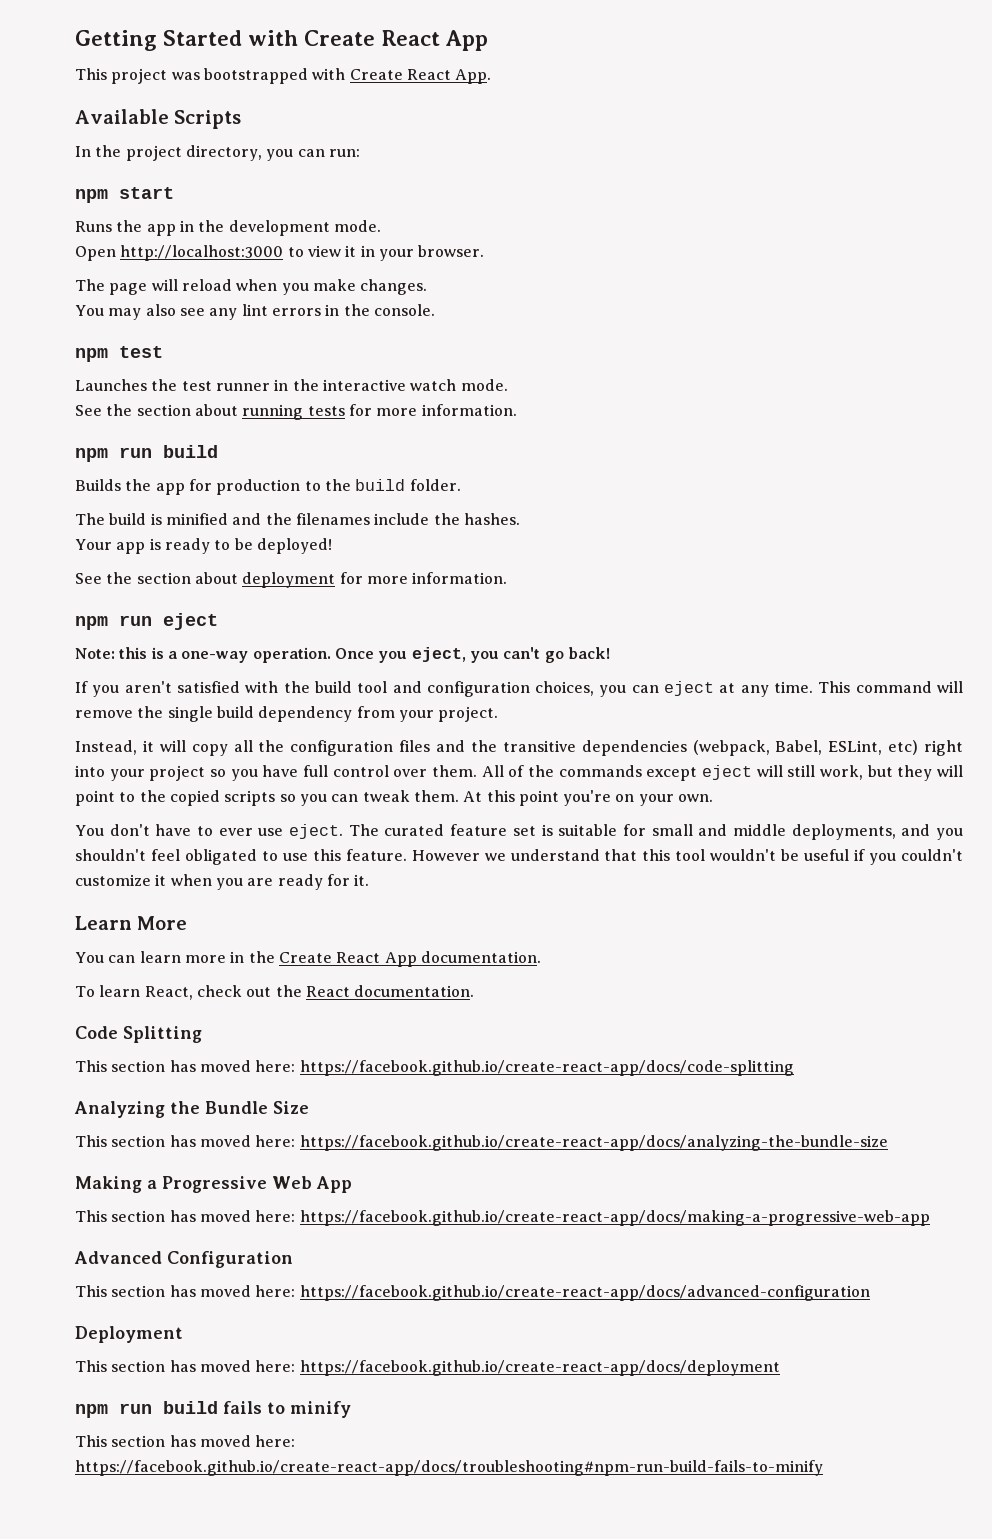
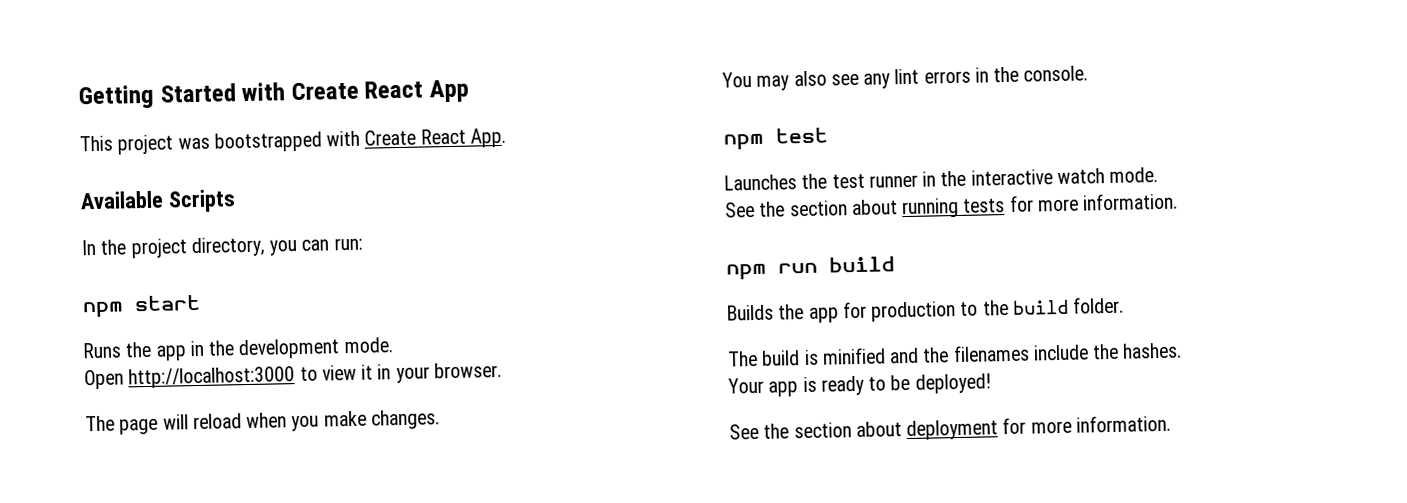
- npm run eject
- Note: this is a one-way operation. Once you eject, you can't go back!
- If you aren't satisfied with the build tool and configuration choices, you can eject at any time. This command will remove the single build dependency from your project.
- Instead, it will copy all the configuration files and the transitive dependencies (webpack, Babel, ESLint, etc) right into your project so you have full control over them. All of the commands except eject will still work, but they will point to the copied scripts so you can tweak them. At this point you're on your own.
- You don't have to ever use eject. The curated feature set is suitable for small and middle deployments, and you shouldn't feel obligated to use this feature. However we understand that this tool wouldn't be useful if you couldn't customize it when you are ready for it.
- Learn More
- You can learn more in the Create React App documentation.
- To learn React, check out the React documentation.
- Code Splitting
- This section has moved here: https://facebook.github.io/create-react-app/docs/code-splitting
- Analyzing the Bundle Size
- This section has moved here: https://facebook.github.io/create-react-app/docs/analyzing-the-bundle-size
- Making a Progressive Web App
- This section has moved here: https://facebook.github.io/create-react-app/docs/making-a-progressive-web-app
- Advanced Configuration
- This section has moved here: https://facebook.github.io/create-react-app/docs/advanced-configuration
- Deployment
- This section has moved here: https://facebook.github.io/create-react-app/docs/deployment
- npm run build fails to minify
- This section has moved here: https://facebook.github.io/create-react-app/docs/troubleshooting#npm-run-build-fails-to-minify

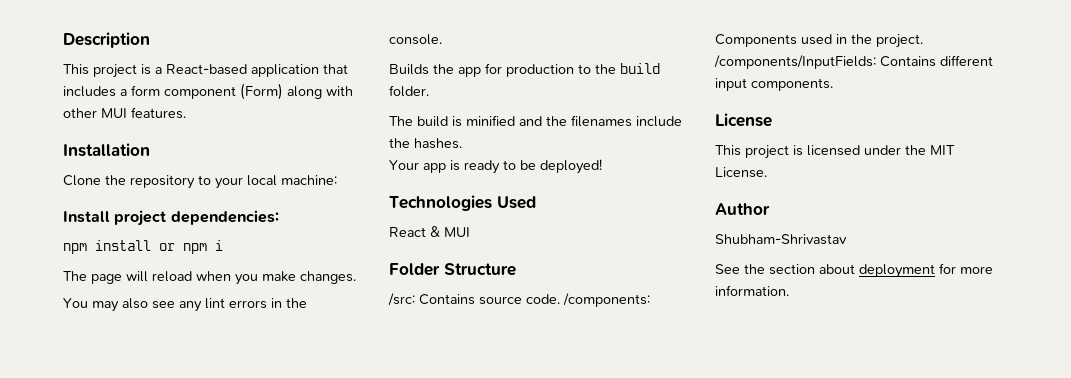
- Getting Started with Create React App
- This project was bootstrapped with Create React App.
- Available Scripts
- In the project directory, you can run:
- npm start
- Runs the app in the development mode.
- Open http://localhost:3000 to view it in your browser.
+ Description
+ This project is a React-based application that includes a form component (Form) along with other MUI features.
+ Installation
+ Clone the repository to your local machine:
+ Install project dependencies:
+ npm install or npm i
- npm test
- Launches the test runner in the interactive watch mode.
- See the section about running tests for more information.
- npm run build
+ Technologies Used
+ React & MUI
+ Folder Structure
+ /src: Contains source code. /components: Components used in the project. /components/InputFields: Contains different input components.
+ License
+ This project is licensed under the MIT License.
+ Author
+ Shubham-Shrivastav

